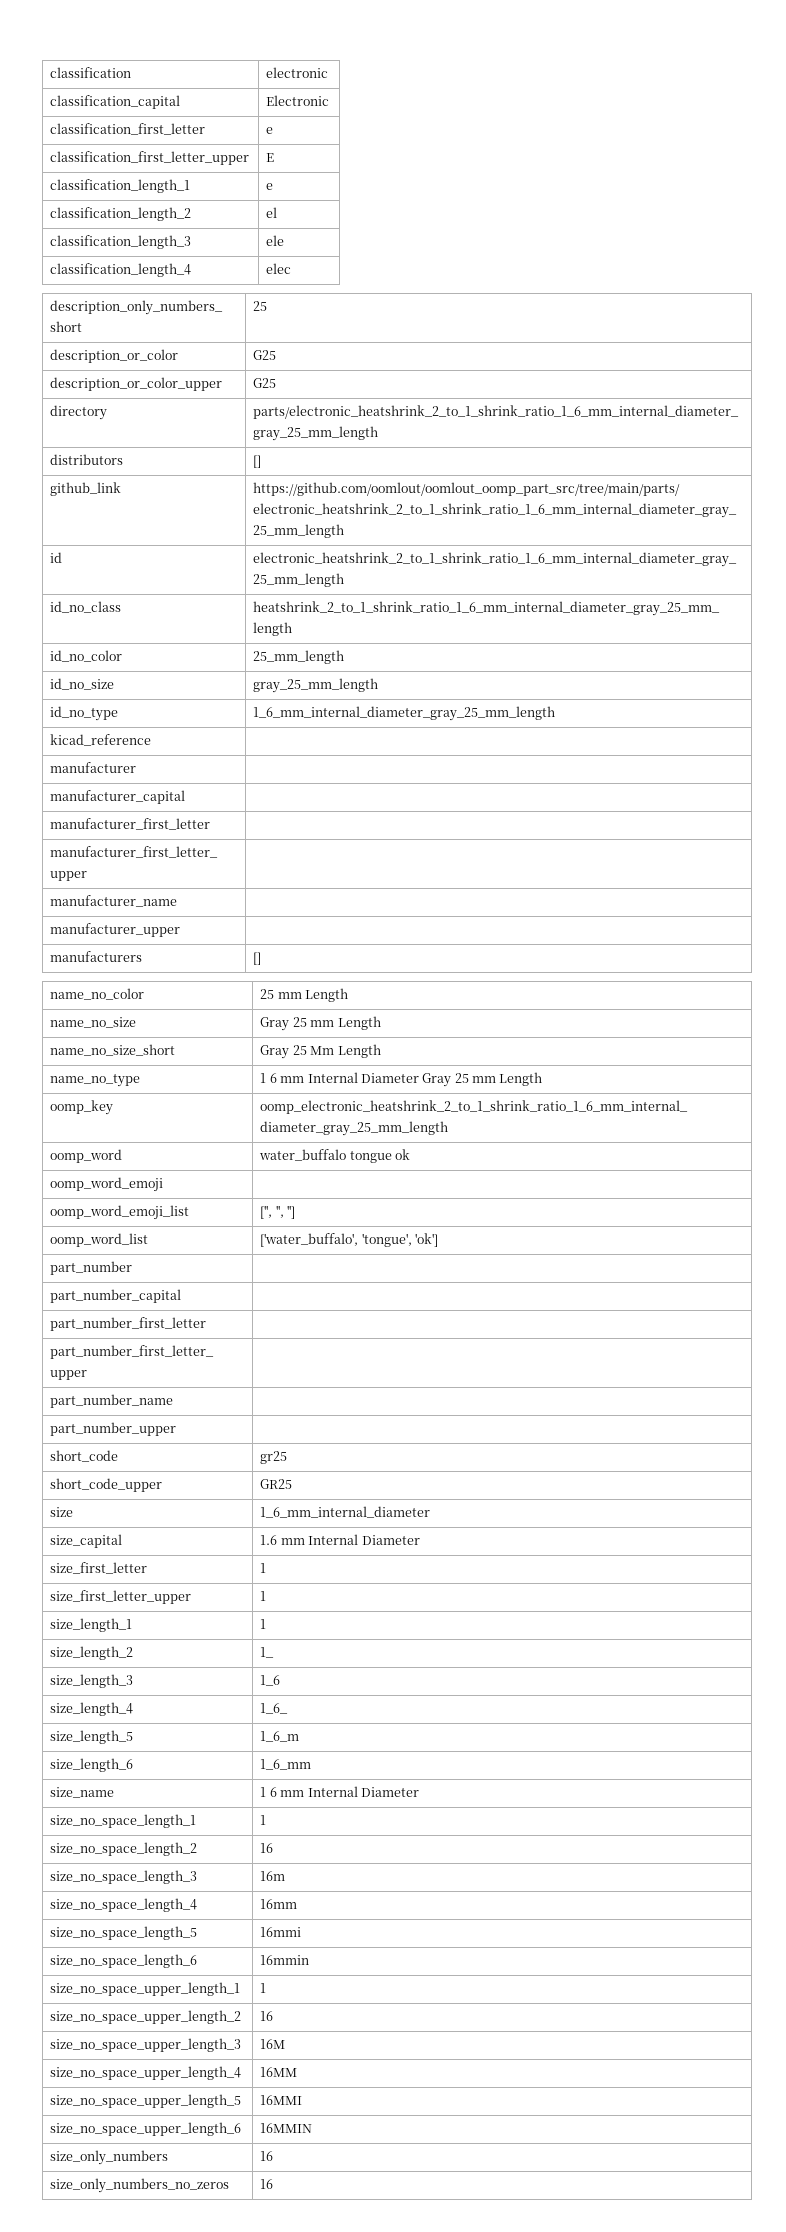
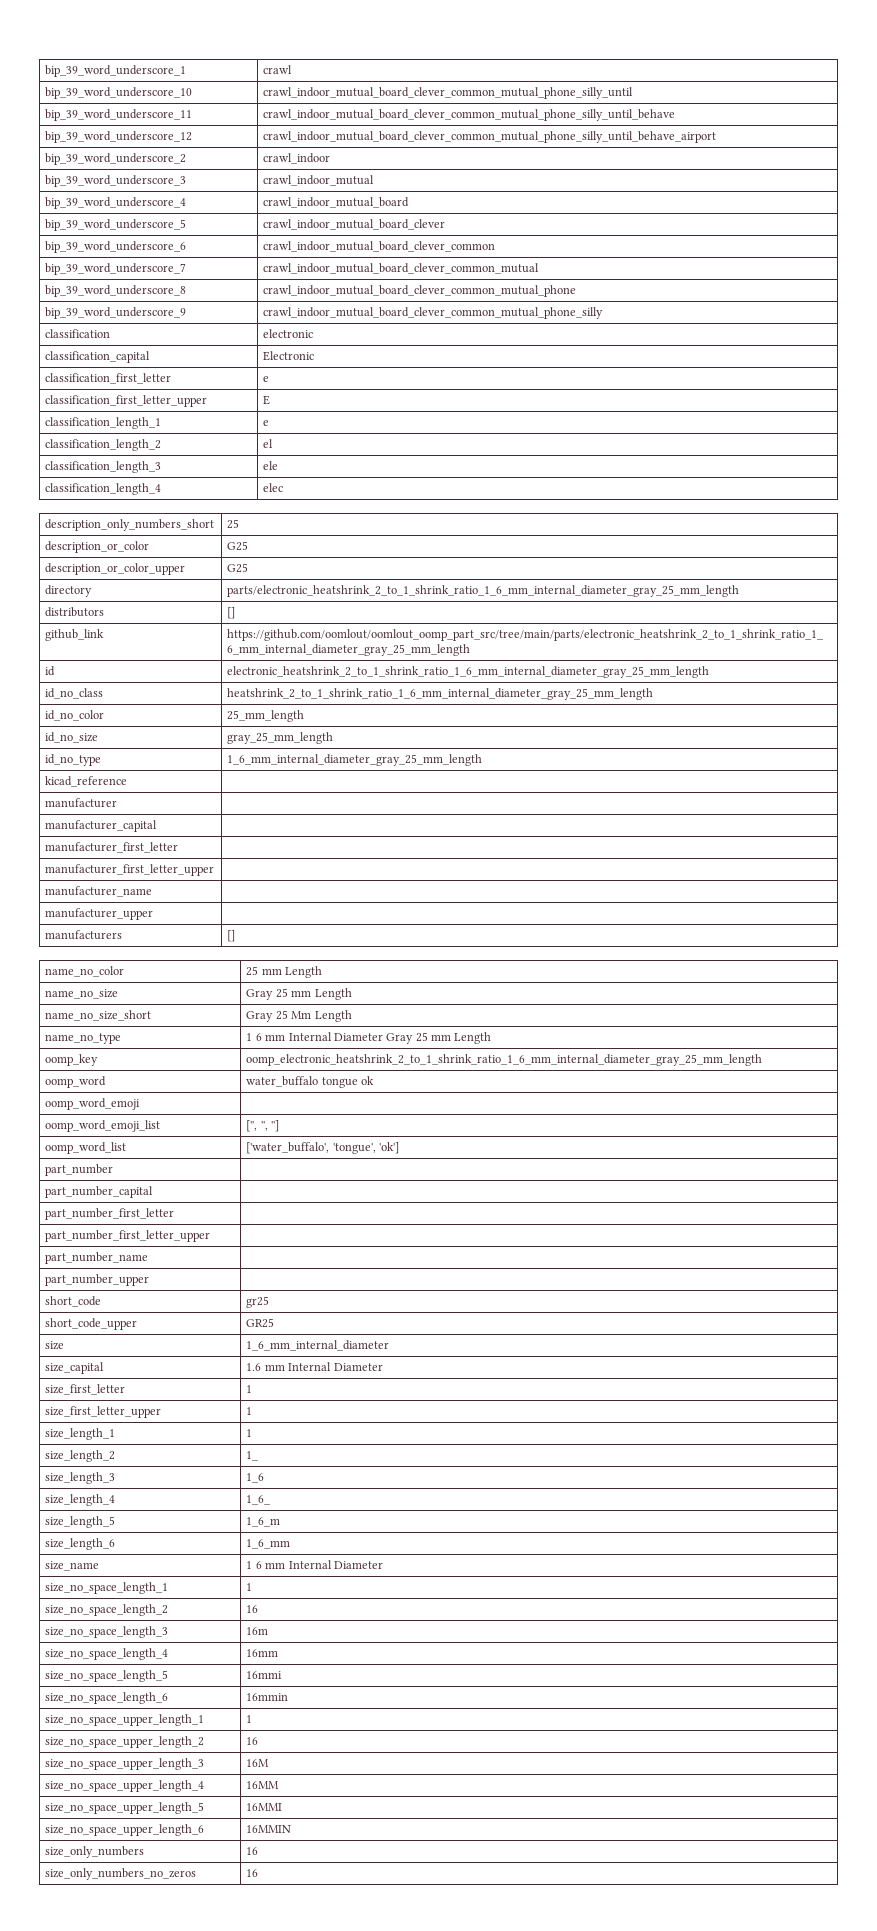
+ bip_39_word_underscore_1 | crawl
+ bip_39_word_underscore_10 | crawl_indoor_mutual_board_clever_common_mutual_phone_silly_until
+ bip_39_word_underscore_11 | crawl_indoor_mutual_board_clever_common_mutual_phone_silly_until_behave
+ bip_39_word_underscore_12 | crawl_indoor_mutual_board_clever_common_mutual_phone_silly_until_behave_airport
+ bip_39_word_underscore_2 | crawl_indoor
+ bip_39_word_underscore_3 | crawl_indoor_mutual
+ bip_39_word_underscore_4 | crawl_indoor_mutual_board
+ bip_39_word_underscore_5 | crawl_indoor_mutual_board_clever
+ bip_39_word_underscore_6 | crawl_indoor_mutual_board_clever_common
+ bip_39_word_underscore_7 | crawl_indoor_mutual_board_clever_common_mutual
+ bip_39_word_underscore_8 | crawl_indoor_mutual_board_clever_common_mutual_phone
+ bip_39_word_underscore_9 | crawl_indoor_mutual_board_clever_common_mutual_phone_silly

